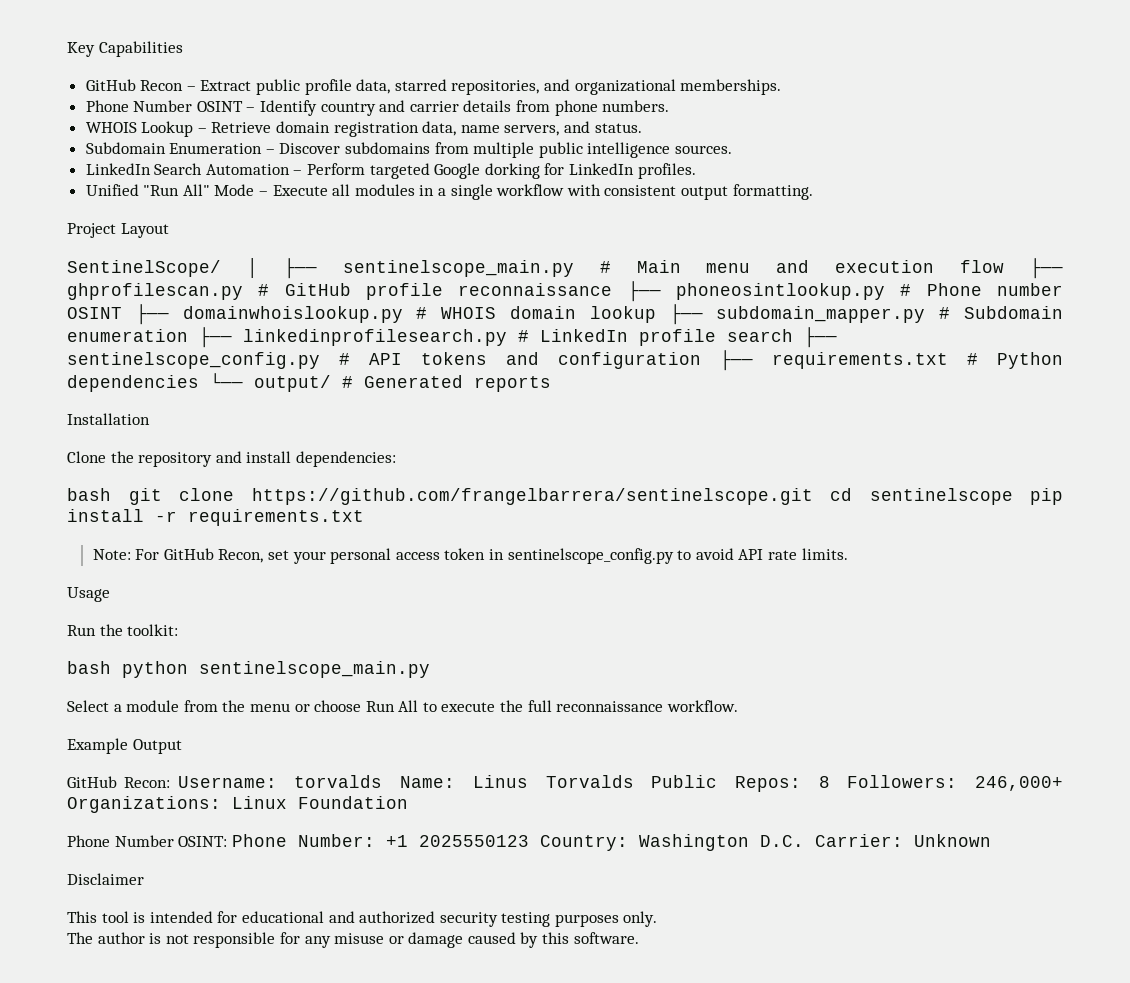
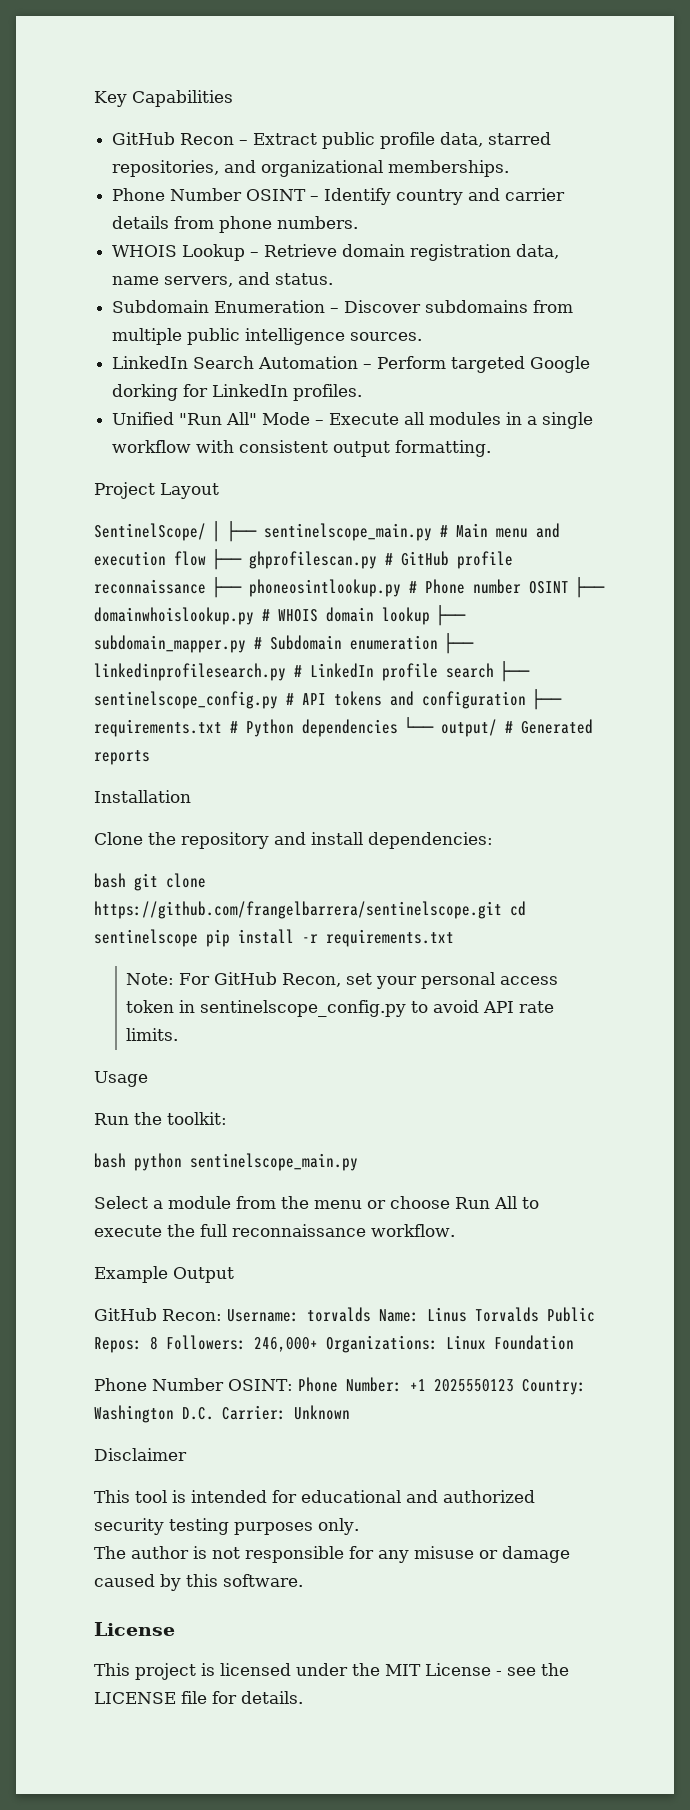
  The author is not responsible for any misuse or damage caused by this software.
+ License
+ This project is licensed under the MIT License - see the LICENSE file for details.

